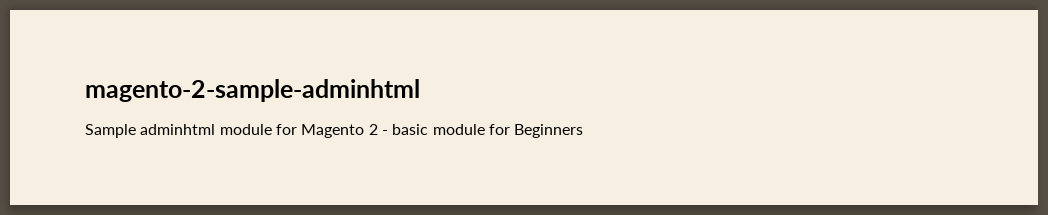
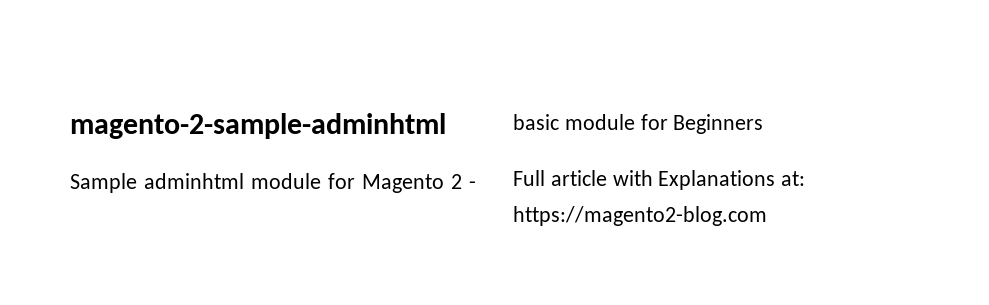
+ Full article with Explanations at: https://magento2-blog.com

